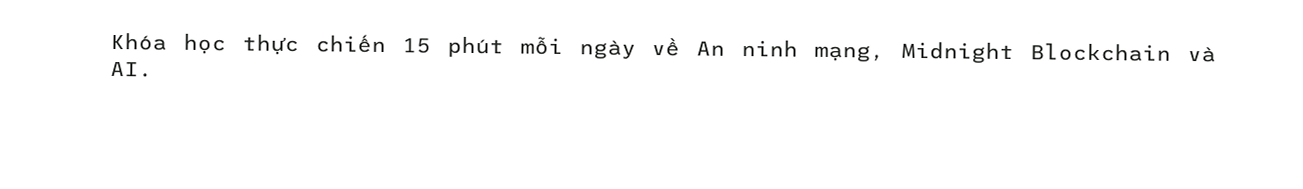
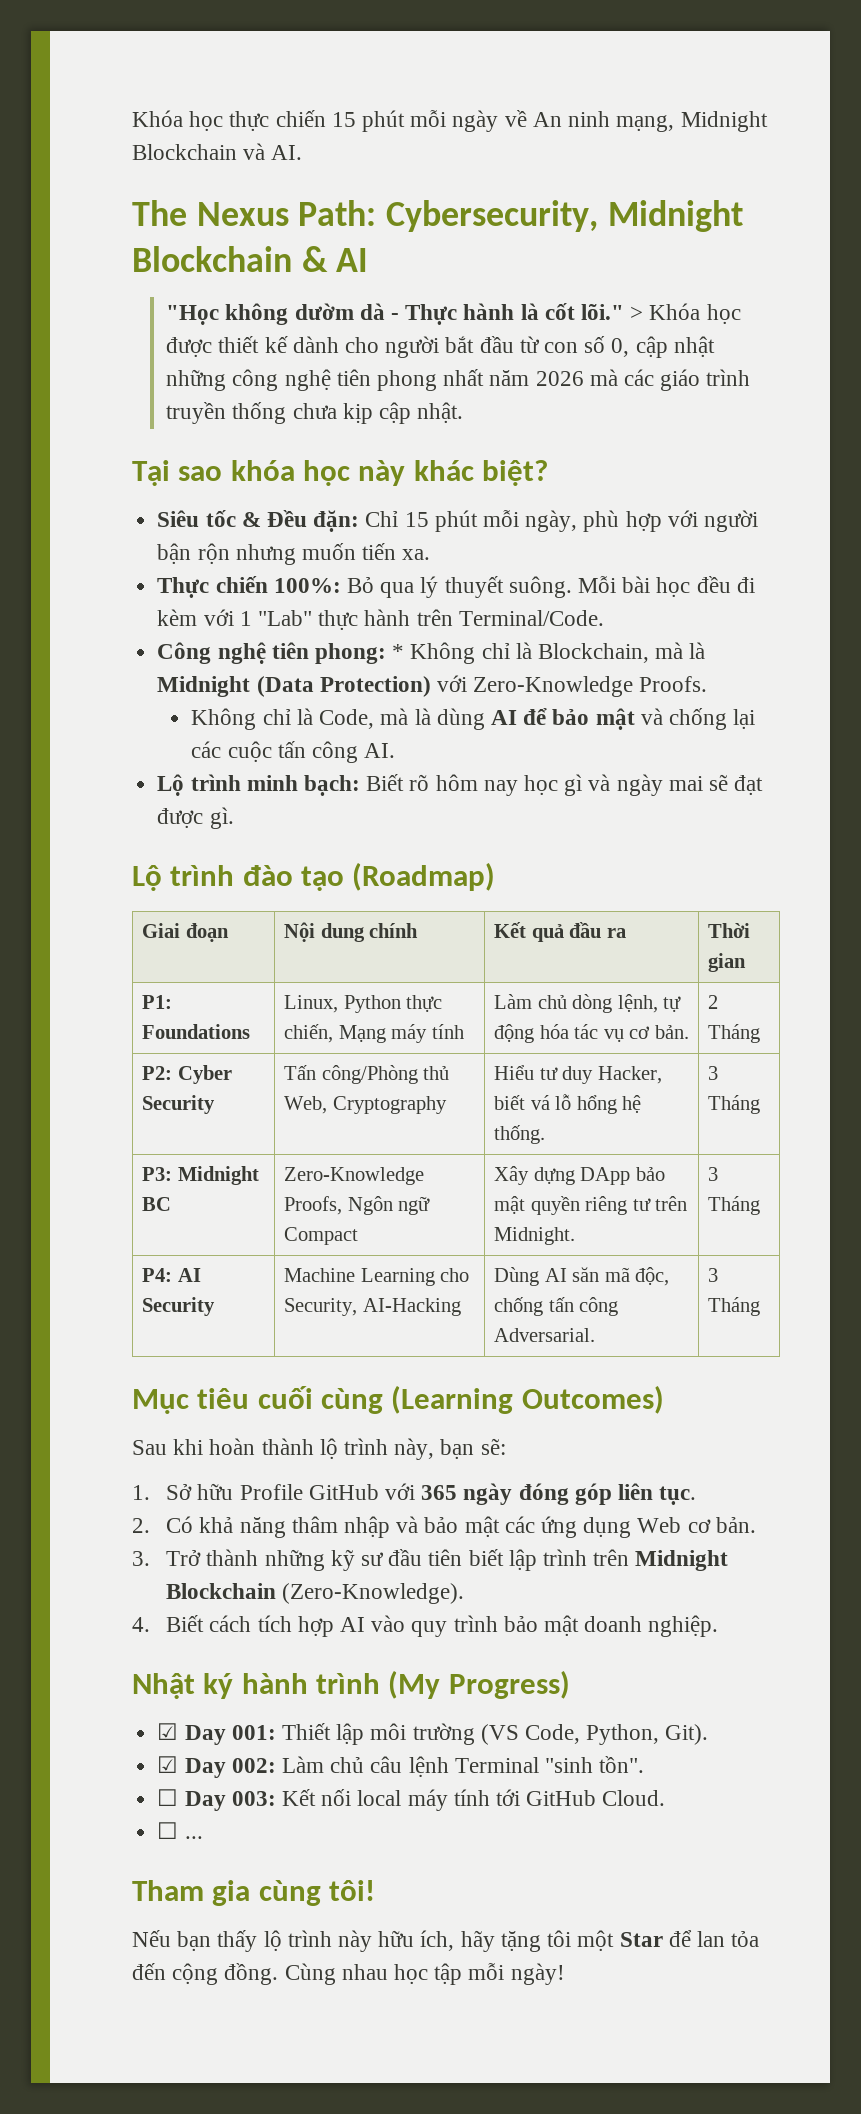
+ The Nexus Path: Cybersecurity, Midnight Blockchain & AI
+ "Học không dườm dà - Thực hành là cốt lõi." > Khóa học được thiết kế dành cho người bắt đầu từ con số 0, cập nhật những công nghệ tiên phong nhất năm 2026 mà các giáo trình truyền thống chưa kịp cập nhật.
+ Tại sao khóa học này khác biệt?
+ Siêu tốc & Đều đặn: Chỉ 15 phút mỗi ngày, phù hợp với người bận rộn nhưng muốn tiến xa.
+ Thực chiến 100%: Bỏ qua lý thuyết suông. Mỗi bài học đều đi kèm với 1 "Lab" thực hành trên Terminal/Code.
+ Công nghệ tiên phong: * Không chỉ là Blockchain, mà là Midnight (Data Protection) với Zero-Knowledge Proofs.
+ Không chỉ là Code, mà là dùng AI để bảo mật và chống lại các cuộc tấn công AI.
+ Lộ trình minh bạch: Biết rõ hôm nay học gì và ngày mai sẽ đạt được gì.
+ Lộ trình đào tạo (Roadmap)
+ Giai đoạn | Nội dung chính | Kết quả đầu ra | Thời gian
+ P1: Foundations | Linux, Python thực chiến, Mạng máy tính | Làm chủ dòng lệnh, tự động hóa tác vụ cơ bản. | 2 Tháng
+ P2: Cyber Security | Tấn công/Phòng thủ Web, Cryptography | Hiểu tư duy Hacker, biết vá lỗ hổng hệ thống. | 3 Tháng
+ P3: Midnight BC | Zero-Knowledge Proofs, Ngôn ngữ Compact | Xây dựng DApp bảo mật quyền riêng tư trên Midnight. | 3 Tháng
+ P4: AI Security | Machine Learning cho Security, AI-Hacking | Dùng AI săn mã độc, chống tấn công Adversarial. | 3 Tháng
+ Mục tiêu cuối cùng (Learning Outcomes)
+ Sau khi hoàn thành lộ trình này, bạn sẽ:
+ 1. Sở hữu Profile GitHub với 365 ngày đóng góp liên tục.
+ 2. Có khả năng thâm nhập và bảo mật các ứng dụng Web cơ bản.
+ 3. Trở thành những kỹ sư đầu tiên biết lập trình trên Midnight Blockchain (Zero-Knowledge).
+ 4. Biết cách tích hợp AI vào quy trình bảo mật doanh nghiệp.
+ Nhật ký hành trình (My Progress)
+ ☑ Day 001: Thiết lập môi trường (VS Code, Python, Git).
+ ☑ Day 002: Làm chủ câu lệnh Terminal "sinh tồn".
+ ☐ Day 003: Kết nối local máy tính tới GitHub Cloud.
+ ☐ ...
+ Tham gia cùng tôi!
+ Nếu bạn thấy lộ trình này hữu ích, hãy tặng tôi một Star để lan tỏa đến cộng đồng. Cùng nhau học tập mỗi ngày!

